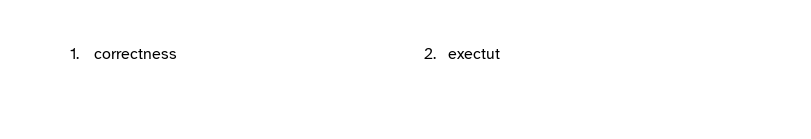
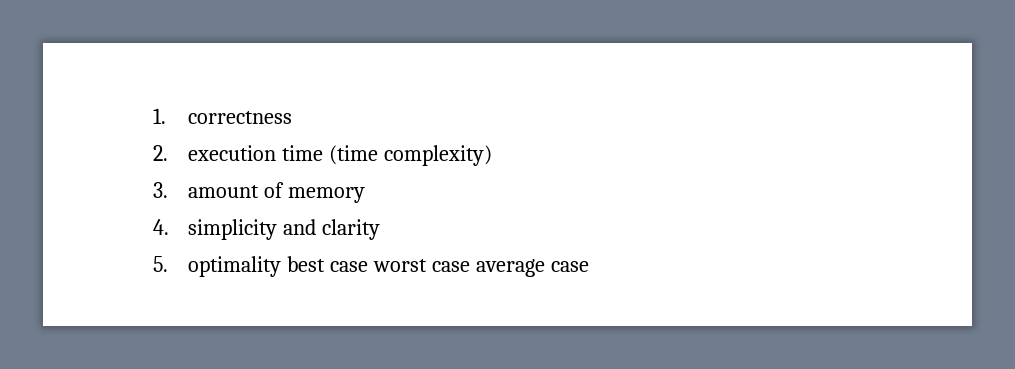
- 2. exectut
+ 2. execution time (time complexity)
+ 3. amount of memory
+ 4. simplicity and clarity
+ 5. optimality best case worst case average case

